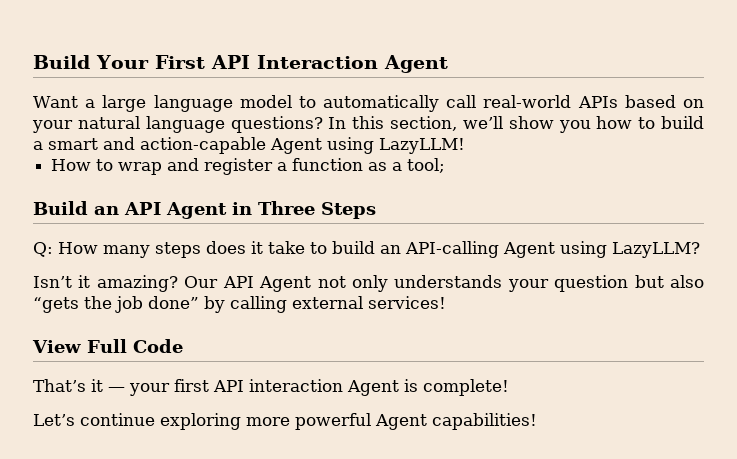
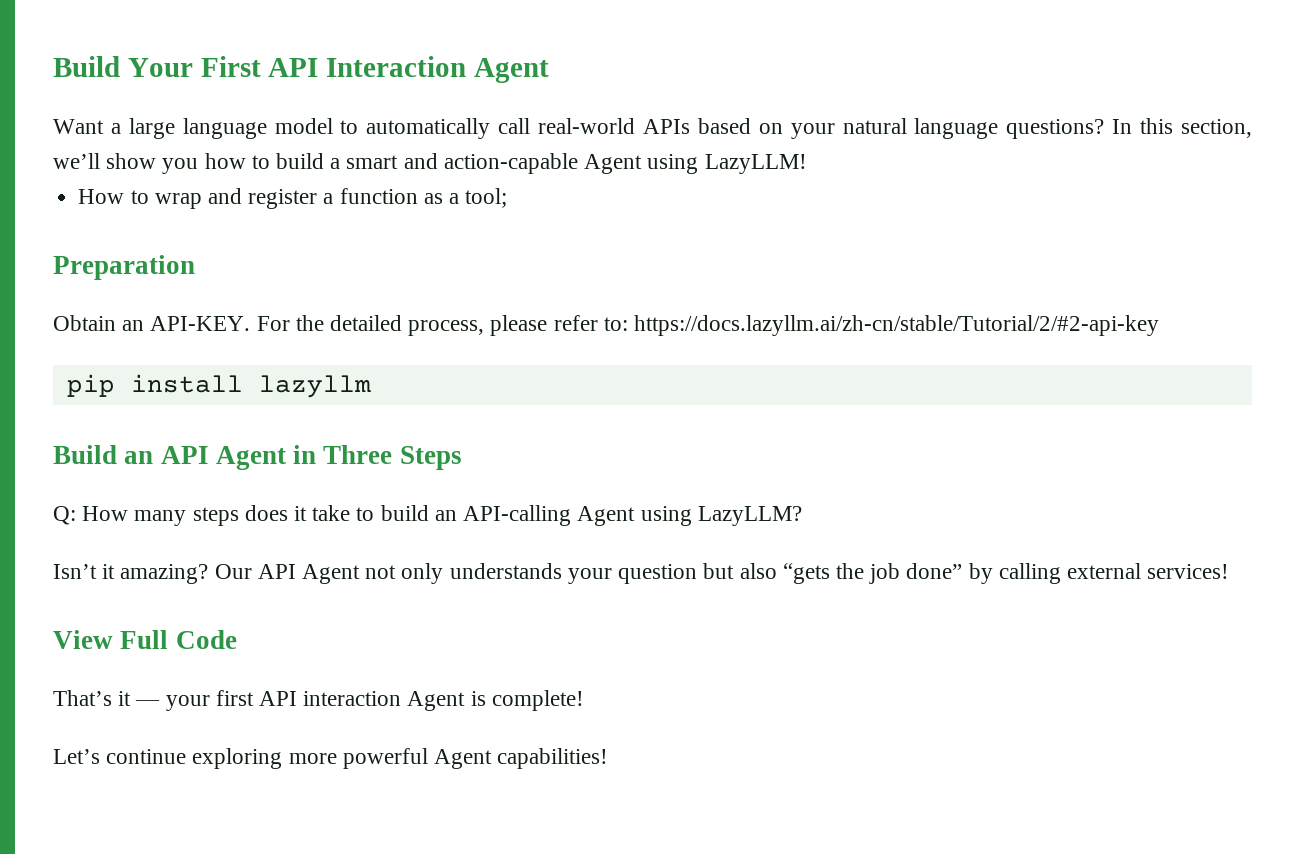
+ Preparation
+ Obtain an API-KEY. For the detailed process, please refer to: https://docs.lazyllm.ai/zh-cn/stable/Tutorial/2/#2-api-key
+ pip install lazyllm

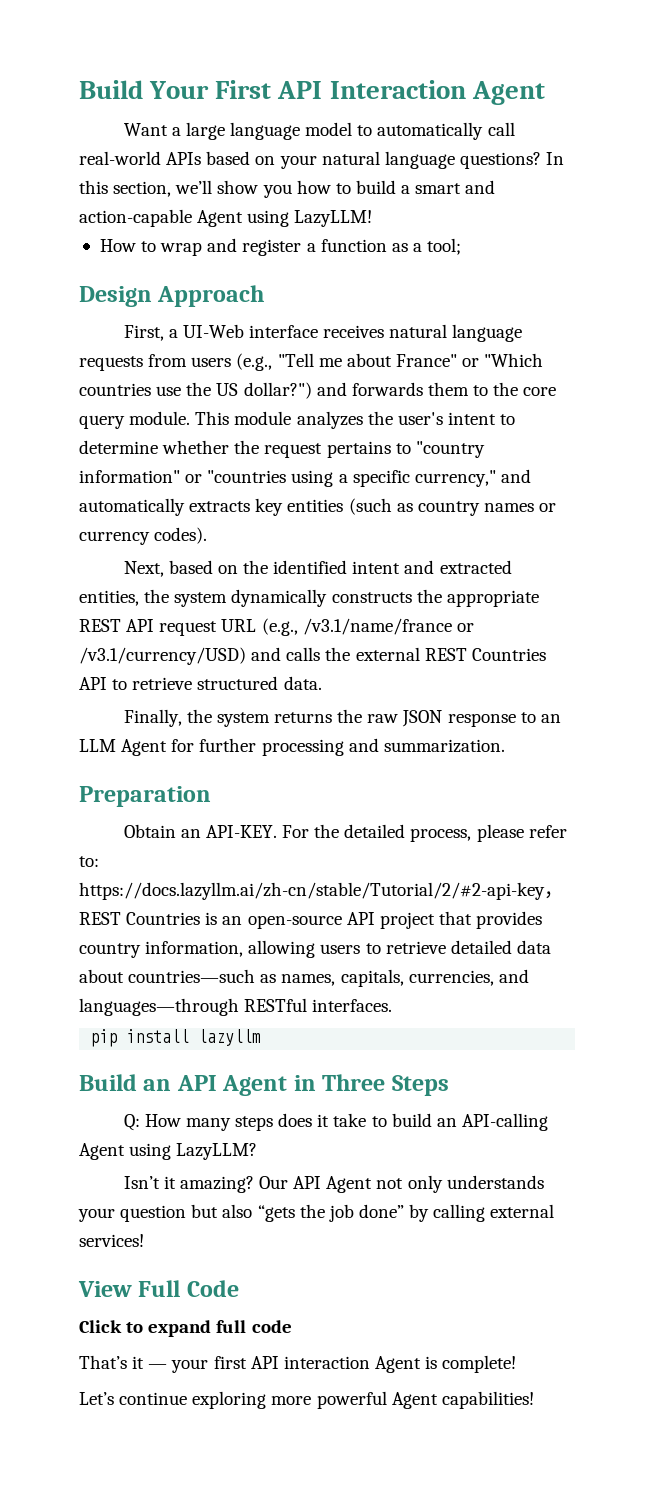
+ Design Approach
+ First, a UI-Web interface receives natural language requests from users (e.g., "Tell me about France" or "Which countries use the US dollar?") and forwards them to the core query module. This module analyzes the user's intent to determine whether the request pertains to "country information" or "countries using a specific currency," and automatically extracts key entities (such as country names or currency codes).
+ Next, based on the identified intent and extracted entities, the system dynamically constructs the appropriate REST API request URL (e.g., /v3.1/name/france or /v3.1/currency/USD) and calls the external REST Countries API to retrieve structured data.
+ Finally, the system returns the raw JSON response to an LLM Agent for further processing and summarization.
- For the detailed process, please refer to: https://docs.lazyllm.ai/zh-cn/stable/Tutorial/2/#2-api-key
+ For the detailed process, please refer to: https://docs.lazyllm.ai/zh-cn/stable/Tutorial/2/#2-api-key，REST Countries is an open-source API project that provides country information, allowing users to retrieve detailed data about countries—such as names, capitals, currencies, and languages—through RESTful interfaces.
+ Click to expand full code

